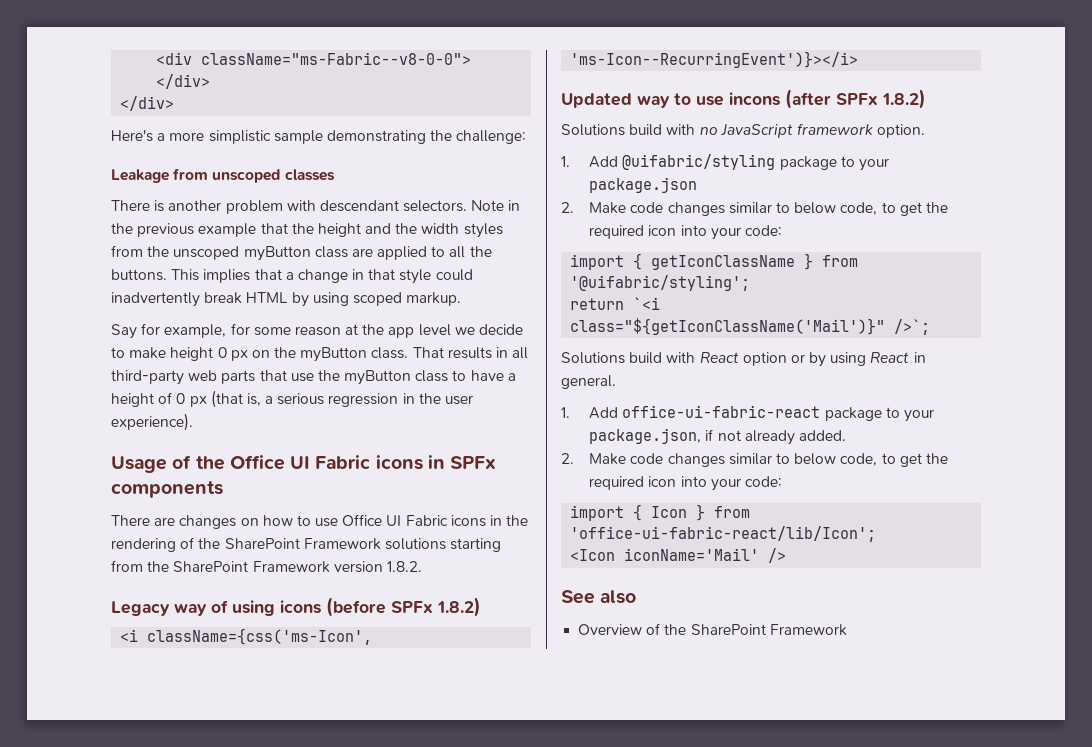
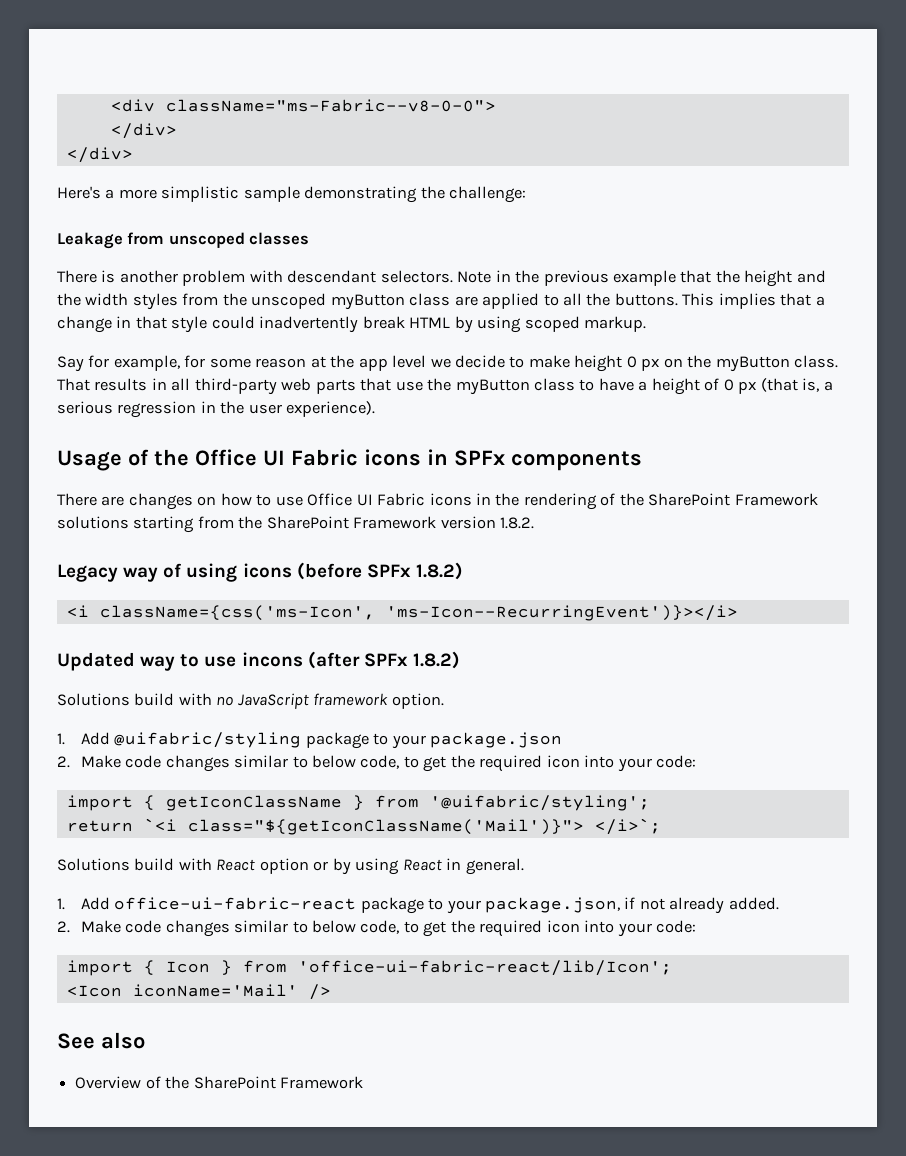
- return `<i class="${getIconClassName('Mail')}" />`;
+ return `<i class="${getIconClassName('Mail')}"> </i>`;

